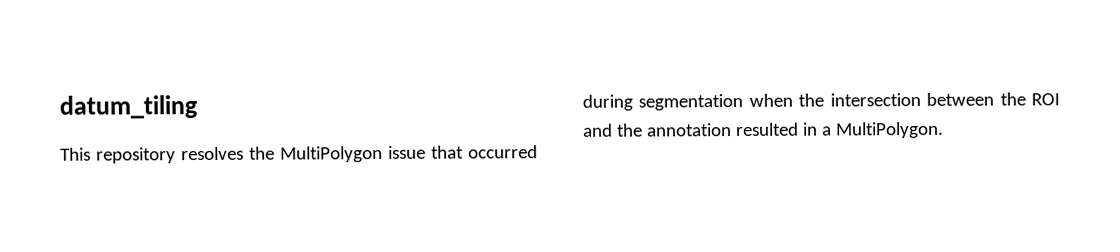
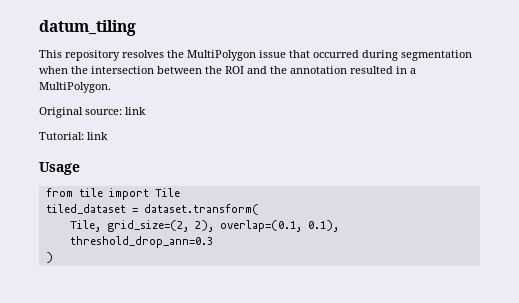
+ Original source: link
+ Tutorial: link
+ Usage
+ from tile import Tile
+ tiled_dataset = dataset.transform(
+ Tile, grid_size=(2, 2), overlap=(0.1, 0.1), threshold_drop_ann=0.3
+ )

